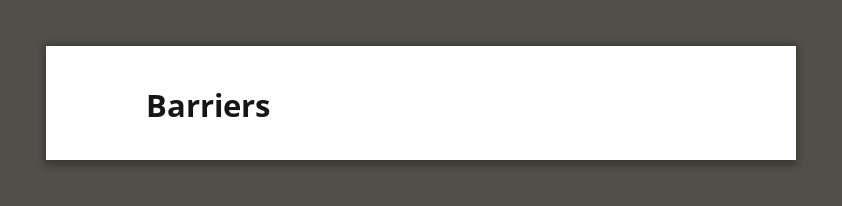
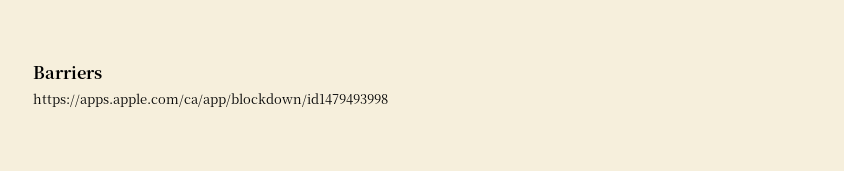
+ https://apps.apple.com/ca/app/blockdown/id1479493998

